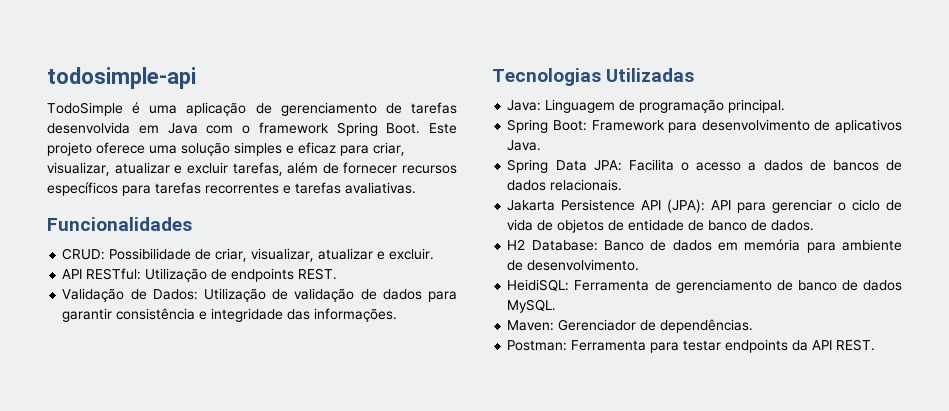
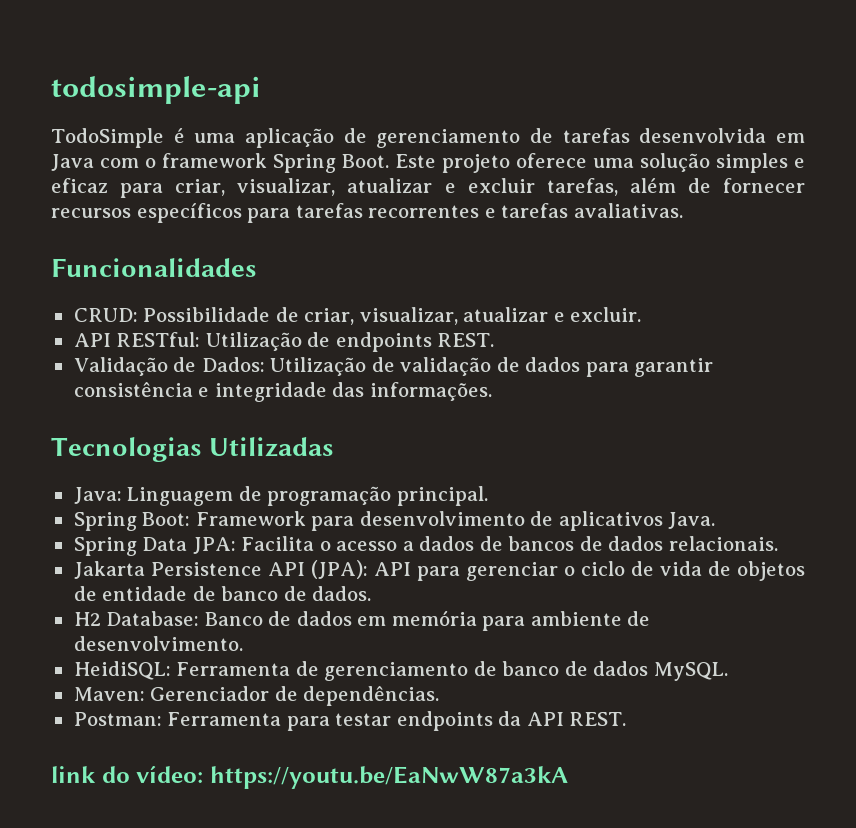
+ link do vídeo: https://youtu.be/EaNwW87a3kA

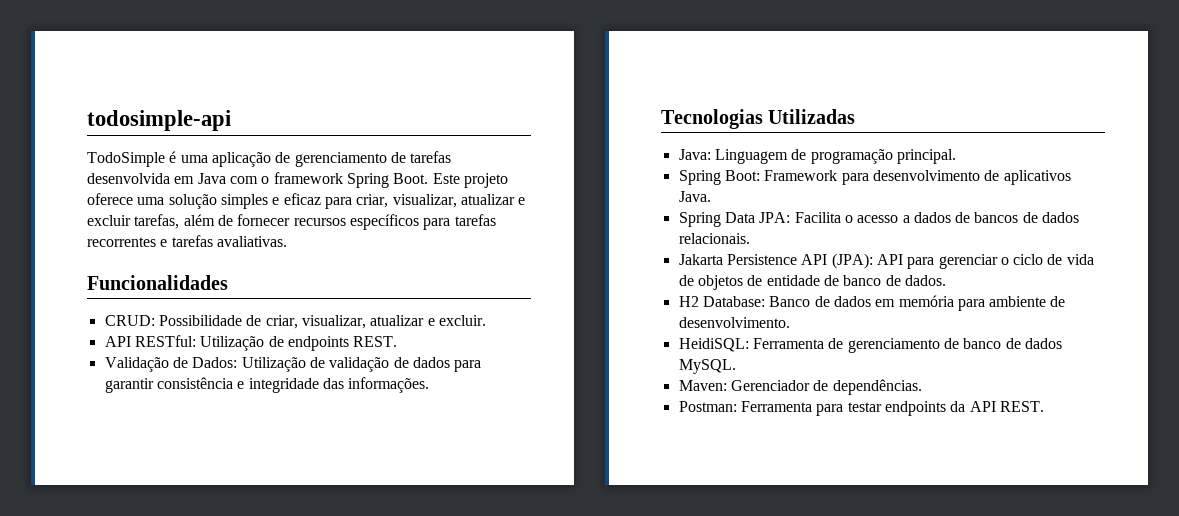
- link do vídeo: https://youtu.be/EaNwW87a3kA

